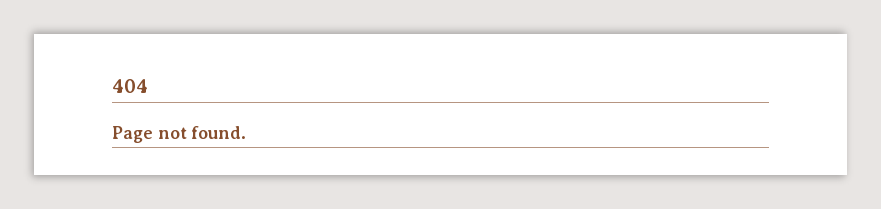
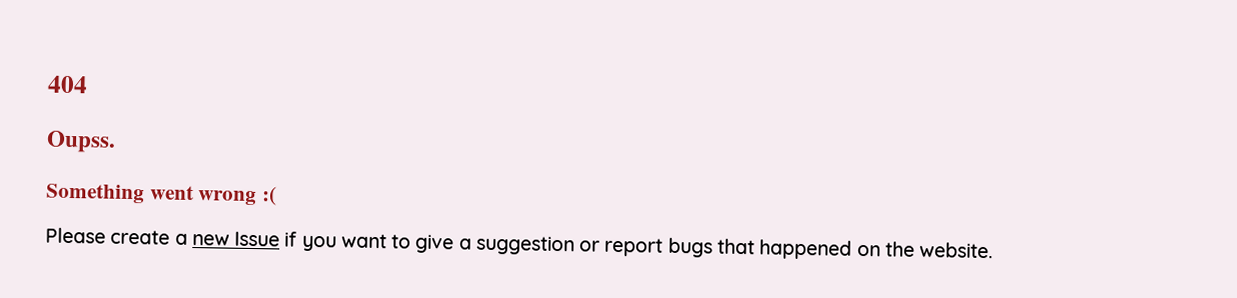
- Page not found.
+ Oupss.
+ Something went wrong :(
+ Please create a new Issue if you want to give a suggestion or report bugs that happened on the website.

